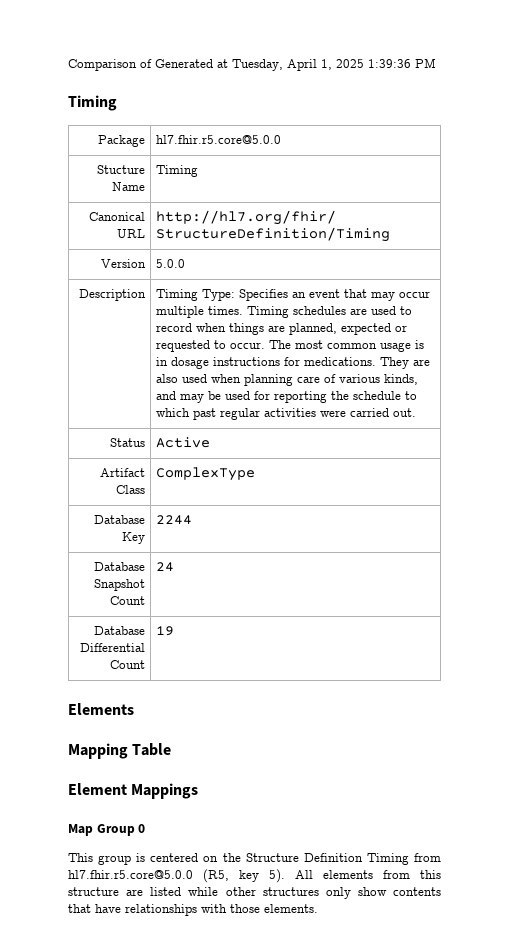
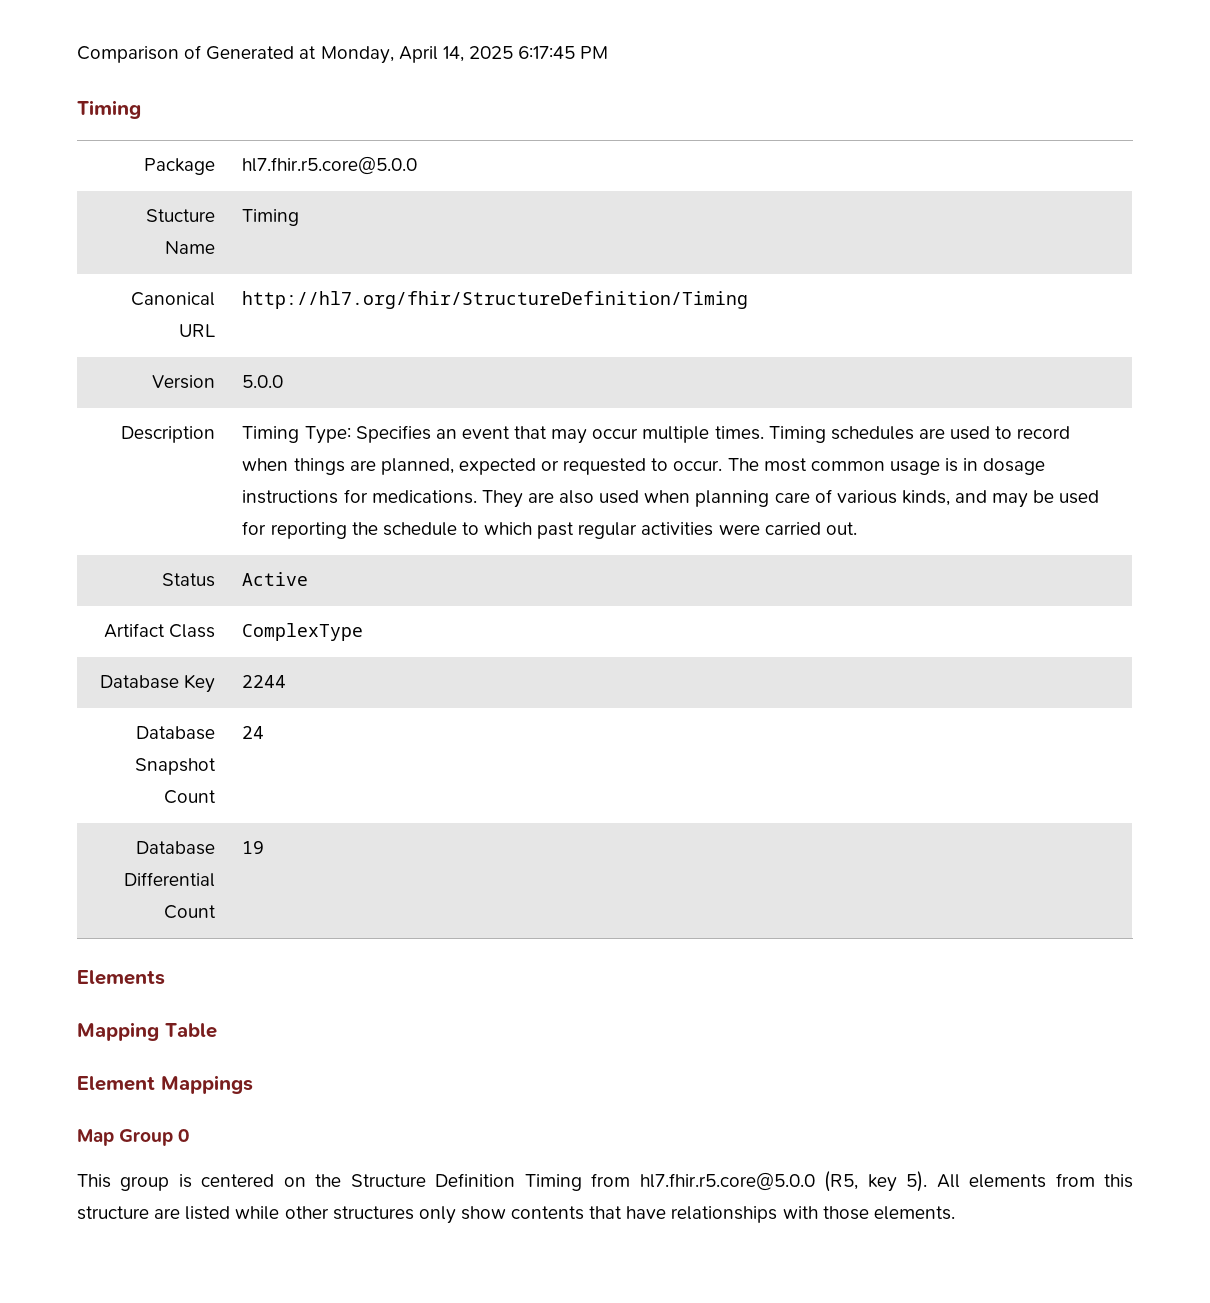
- Comparison of Generated at Tuesday, April 1, 2025 1:39:36 PM
+ Comparison of Generated at Monday, April 14, 2025 6:17:45 PM

